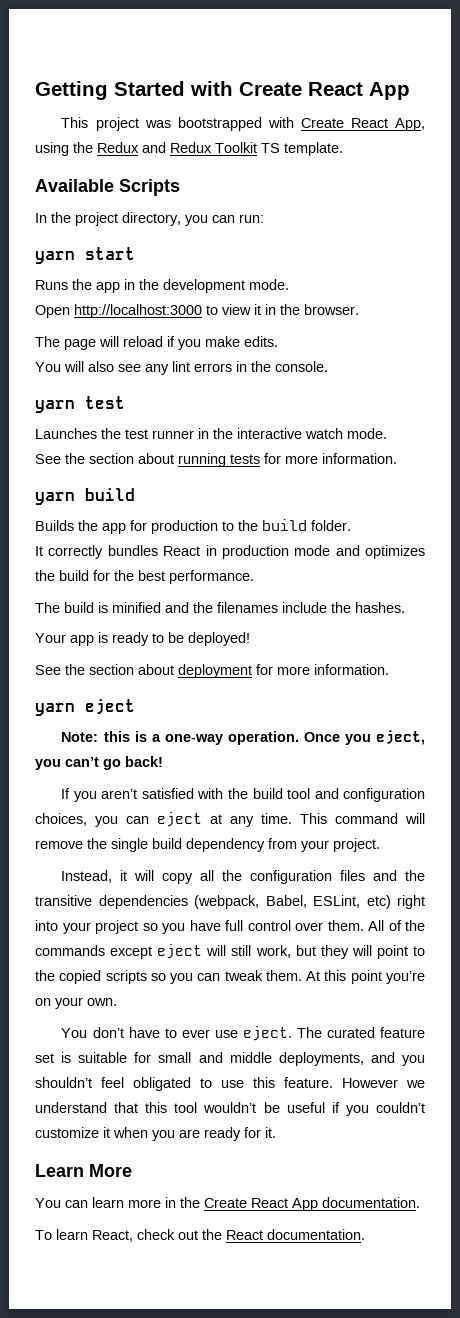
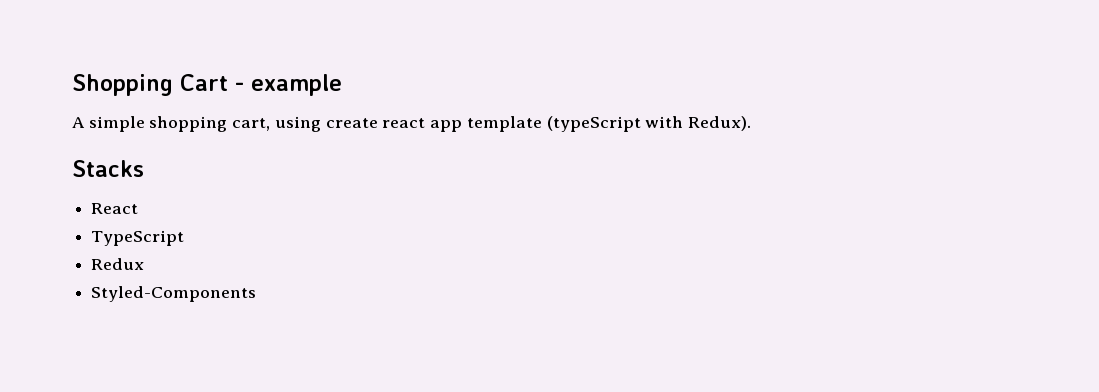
- Getting Started with Create React App
- This project was bootstrapped with Create React App, using the Redux and Redux Toolkit TS template.
- Available Scripts
- In the project directory, you can run:
- yarn start
- Runs the app in the development mode.
- Open http://localhost:3000 to view it in the browser.
- The page will reload if you make edits.
- You will also see any lint errors in the console.
- yarn test
- Launches the test runner in the interactive watch mode.
- See the section about running tests for more information.
- yarn build
- Builds the app for production to the build folder.
- It correctly bundles React in production mode and optimizes the build for the best performance.
- The build is minified and the filenames include the hashes.
- Your app is ready to be deployed!
- See the section about deployment for more information.
- yarn eject
- Note: this is a one-way operation. Once you eject, you can’t go back!
- If you aren’t satisfied with the build tool and configuration choices, you can eject at any time. This command will remove the single build dependency from your project.
- Instead, it will copy all the configuration files and the transitive dependencies (webpack, Babel, ESLint, etc) right into your project so you have full control over them. All of the commands except eject will still work, but they will point to the copied scripts so you can tweak them. At this point you’re on your own.
- You don’t have to ever use eject. The curated feature set is suitable for small and middle deployments, and you shouldn’t feel obligated to use this feature. However we understand that this tool wouldn’t be useful if you couldn’t customize it when you are ready for it.
- Learn More
- You can learn more in the Create React App documentation.
- To learn React, check out the React documentation.
+ Shopping Cart - example
+ A simple shopping cart, using create react app template (typeScript with Redux).
+ Stacks
+ React
+ TypeScript
+ Redux
+ Styled-Components

